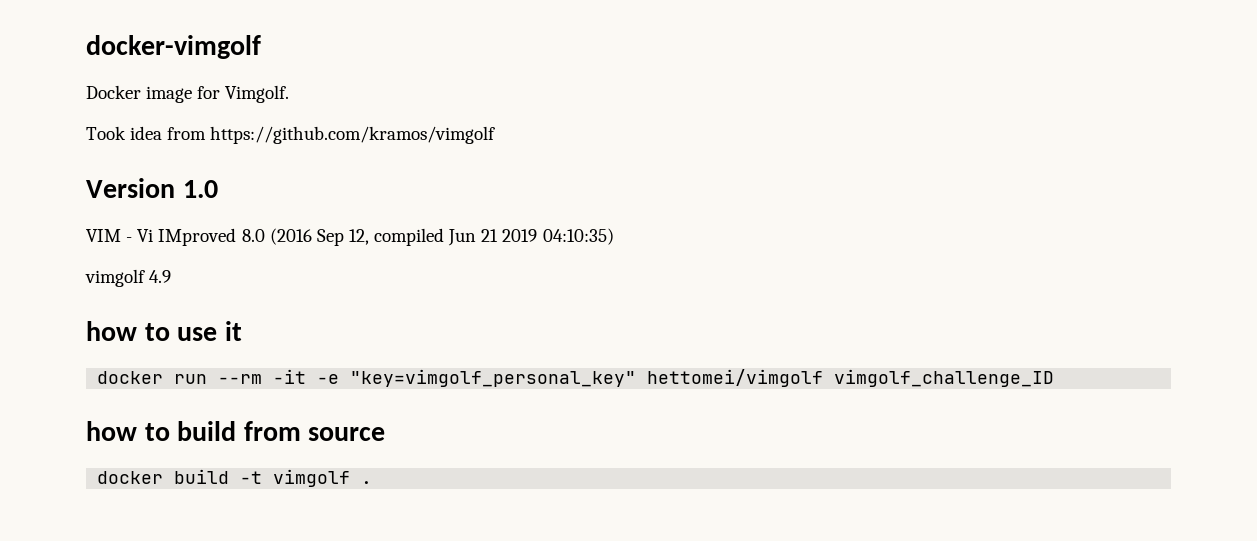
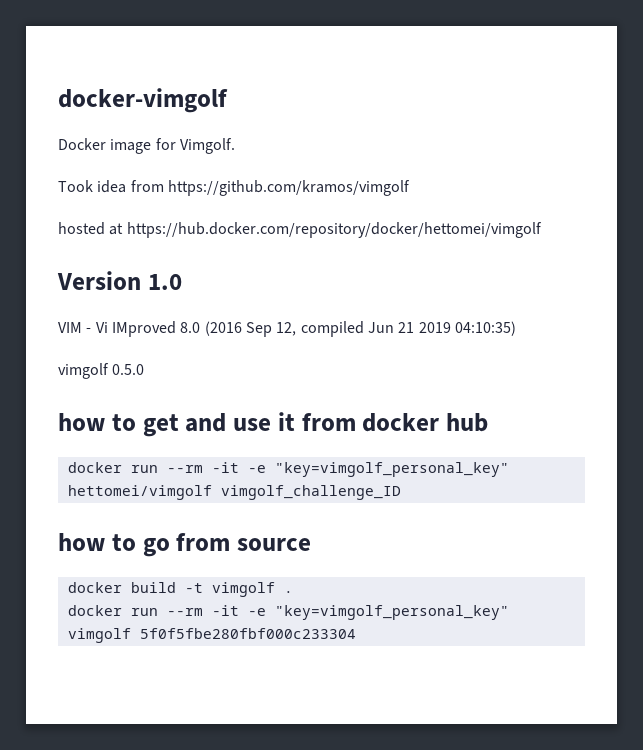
+ hosted at https://hub.docker.com/repository/docker/hettomei/vimgolf
- vimgolf 4.9
- how to use it
+ vimgolf 0.5.0
+ how to get and use it from docker hub
- how to build from source
+ how to go from source
+ docker run --rm -it -e "key=vimgolf_personal_key" vimgolf 5f0f5fbe280fbf000c233304

